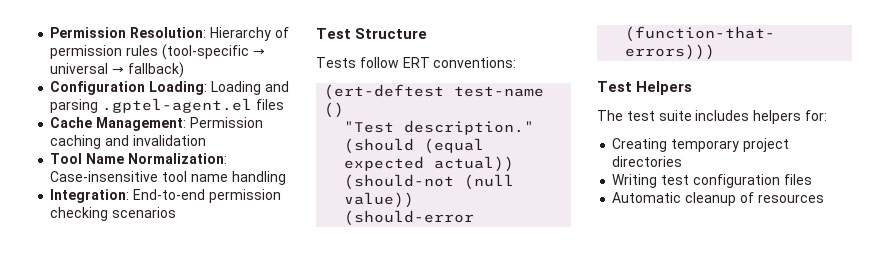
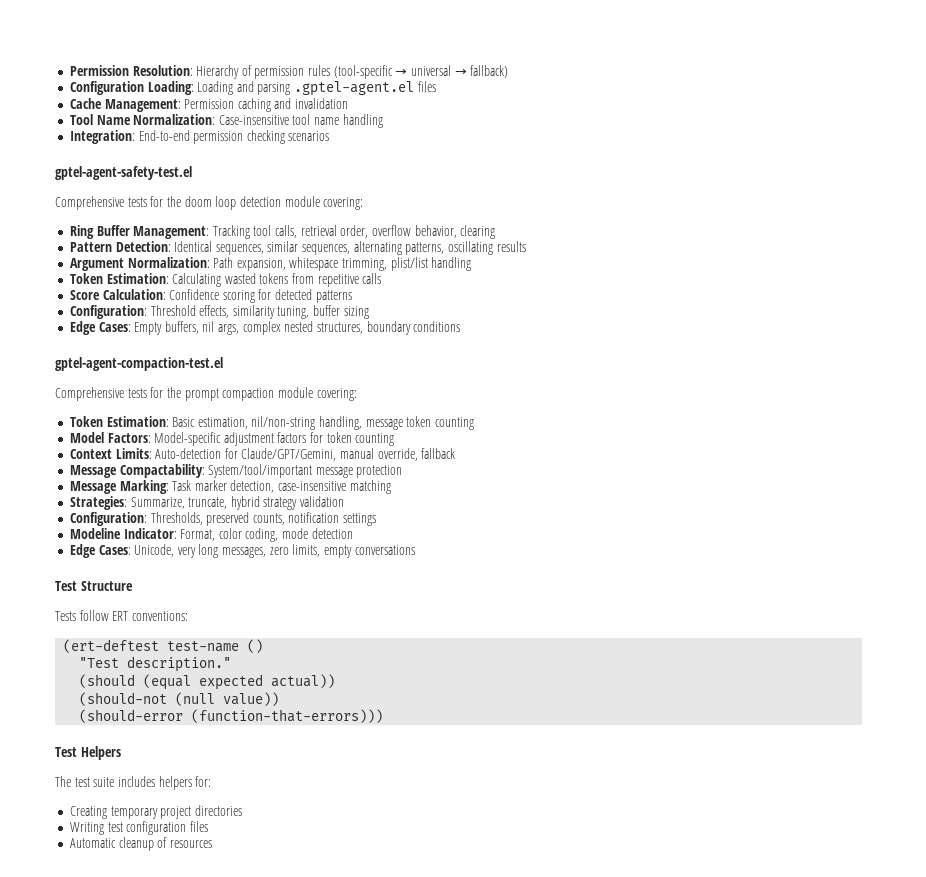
+ gptel-agent-safety-test.el
+ Comprehensive tests for the doom loop detection module covering:
+ Ring Buffer Management: Tracking tool calls, retrieval order, overflow behavior, clearing
+ Pattern Detection: Identical sequences, similar sequences, alternating patterns, oscillating results
+ Argument Normalization: Path expansion, whitespace trimming, plist/list handling
+ Token Estimation: Calculating wasted tokens from repetitive calls
+ Score Calculation: Confidence scoring for detected patterns
+ Configuration: Threshold effects, similarity tuning, buffer sizing
+ Edge Cases: Empty buffers, nil args, complex nested structures, boundary conditions
+ gptel-agent-compaction-test.el
+ Comprehensive tests for the prompt compaction module covering:
+ Token Estimation: Basic estimation, nil/non-string handling, message token counting
+ Model Factors: Model-specific adjustment factors for token counting
+ Context Limits: Auto-detection for Claude/GPT/Gemini, manual override, fallback
+ Message Compactability: System/tool/important message protection
+ Message Marking: Task marker detection, case-insensitive matching
+ Strategies: Summarize, truncate, hybrid strategy validation
+ Configuration: Thresholds, preserved counts, notification settings
+ Modeline Indicator: Format, color coding, mode detection
+ Edge Cases: Unicode, very long messages, zero limits, empty conversations

